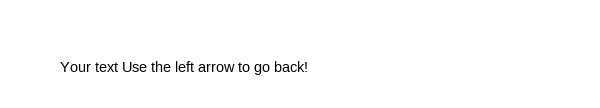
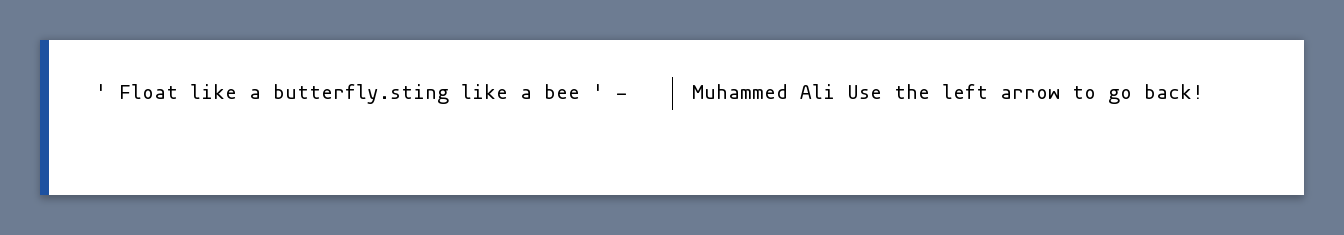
- Your text Use the left arrow to go back!
+ ' Float like a butterfly.sting like a bee ' - Muhammed Ali Use the left arrow to go back!

